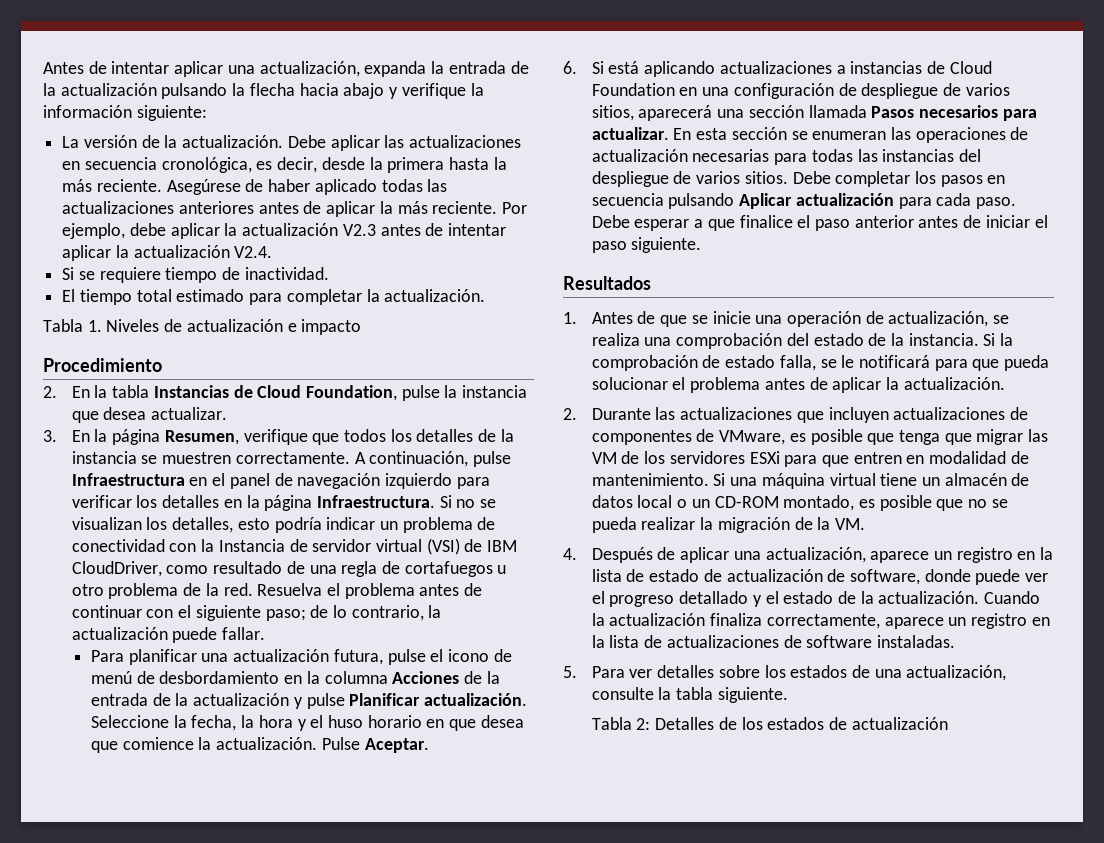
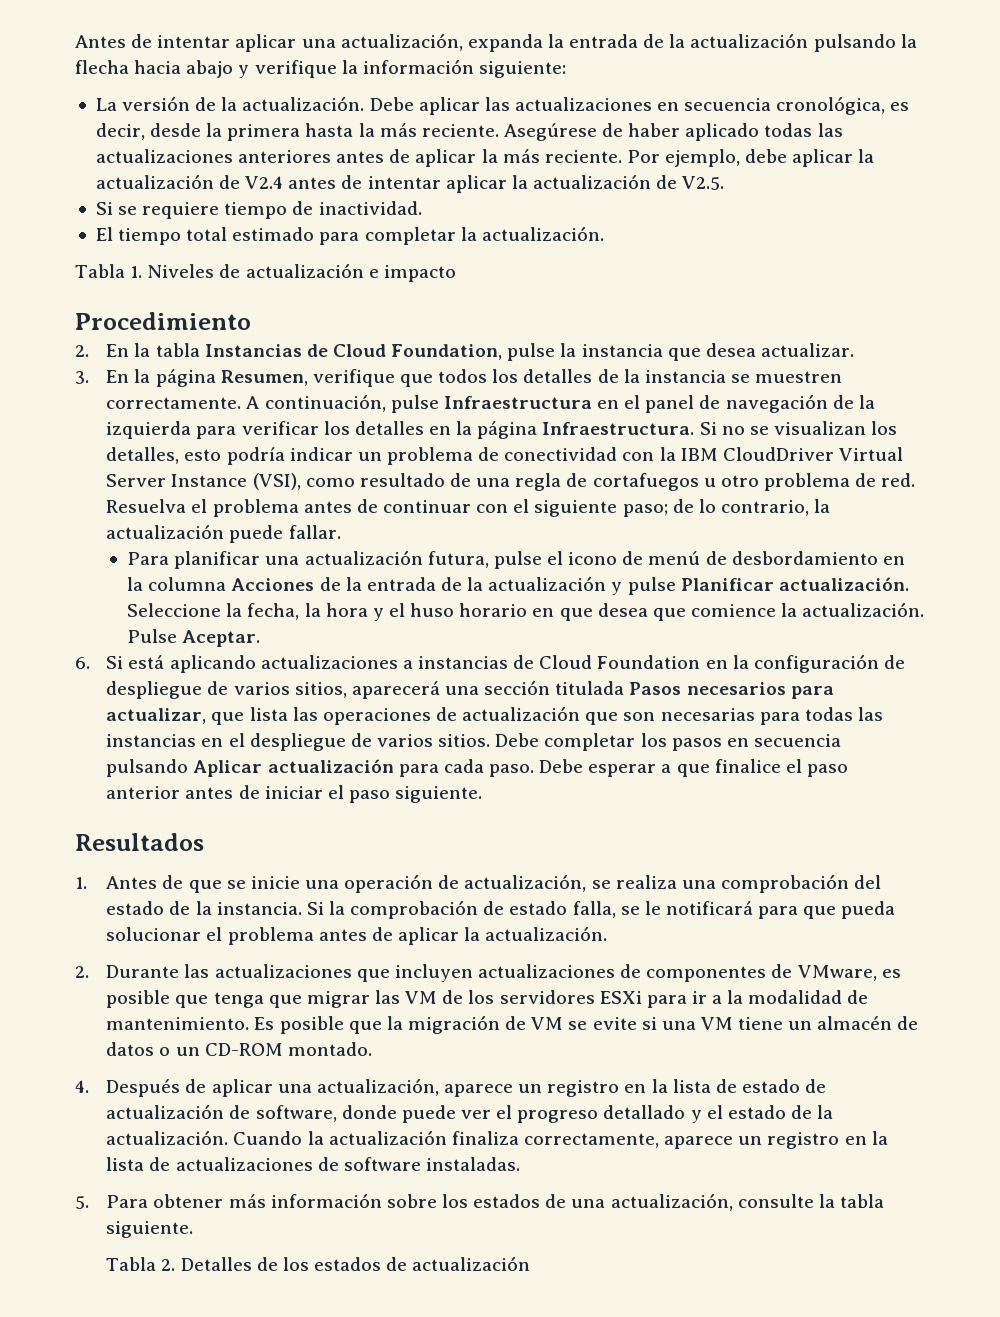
- Por ejemplo, debe aplicar la actualización V2.3 antes de intentar aplicar la actualización V2.4.
+ Por ejemplo, debe aplicar la actualización de V2.4 antes de intentar aplicar la actualización de V2.5.
- A continuación, pulse Infraestructura en el panel de navegación izquierdo para verificar los detalles en la página Infraestructura.
+ A continuación, pulse Infraestructura en el panel de navegación de la izquierda para verificar los detalles en la página Infraestructura.
- Si no se visualizan los detalles, esto podría indicar un problema de conectividad con la Instancia de servidor virtual (VSI) de IBM CloudDriver, como resultado de una regla de cortafuegos u otro problema de la red.
+ Si no se visualizan los detalles, esto podría indicar un problema de conectividad con la IBM CloudDriver Virtual Server Instance (VSI), como resultado de una regla de cortafuegos u otro problema de red.
- 6. Si está aplicando actualizaciones a instancias de Cloud Foundation en una configuración de despliegue de varios sitios, aparecerá una sección llamada Pasos necesarios para actualizar. En esta sección se enumeran las operaciones de actualización necesarias para todas las instancias del despliegue de varios sitios.
+ 6. Si está aplicando actualizaciones a instancias de Cloud Foundation en la configuración de despliegue de varios sitios, aparecerá una sección titulada Pasos necesarios para actualizar, que lista las operaciones de actualización que son necesarias para todas las instancias en el despliegue de varios sitios.
- 2. Durante las actualizaciones que incluyen actualizaciones de componentes de VMware, es posible que tenga que migrar las VM de los servidores ESXi para que entren en modalidad de mantenimiento. Si una máquina virtual tiene un almacén de datos local o un CD-ROM montado, es posible que no se pueda realizar la migración de la VM.
+ 2. Durante las actualizaciones que incluyen actualizaciones de componentes de VMware, es posible que tenga que migrar las VM de los servidores ESXi para ir a la modalidad de mantenimiento. Es posible que la migración de VM se evite si una VM tiene un almacén de datos o un CD-ROM montado.
- 5. Para ver detalles sobre los estados de una actualización, consulte la tabla siguiente.
+ 5. Para obtener más información sobre los estados de una actualización, consulte la tabla siguiente.
- Tabla 2: Detalles de los estados de actualización
+ Tabla 2. Detalles de los estados de actualización

